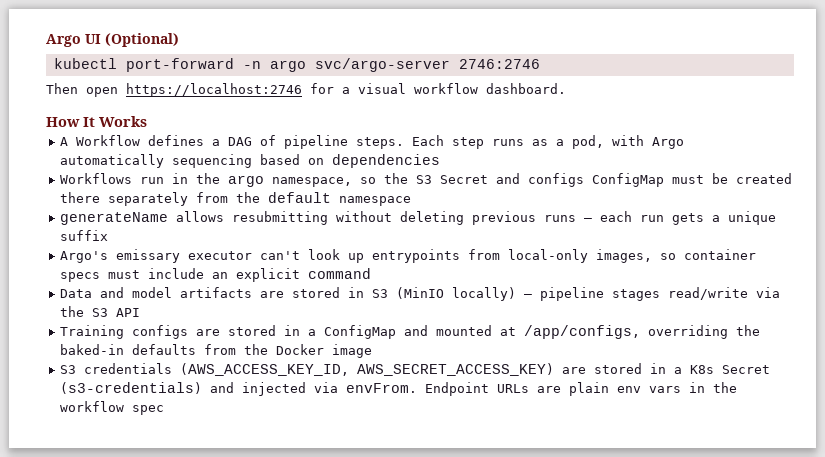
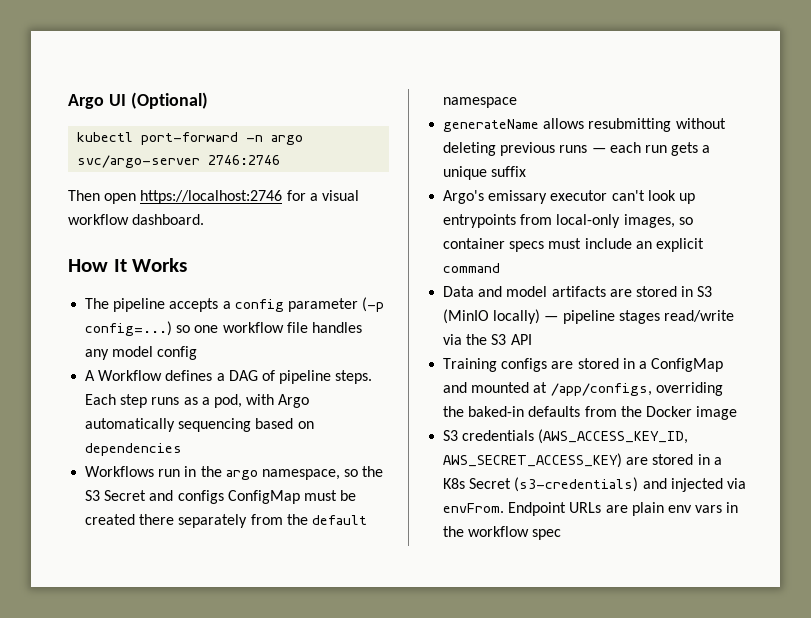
+ The pipeline accepts a config parameter (-p config=...) so one workflow file handles any model config

